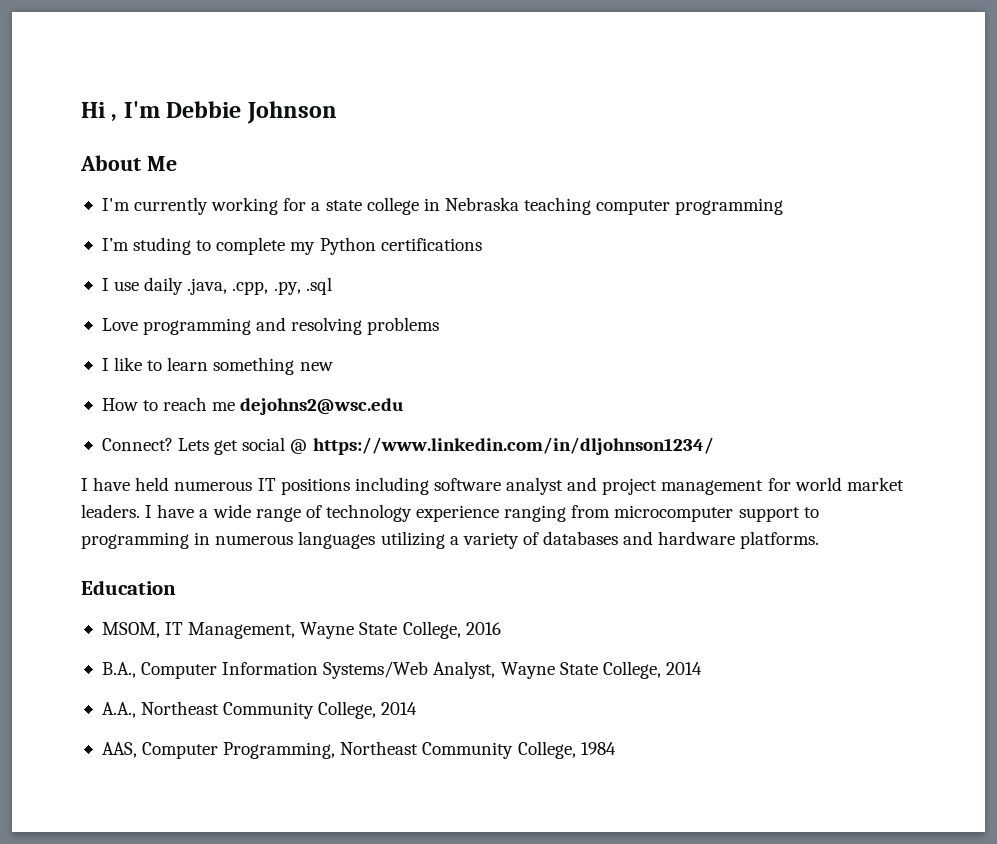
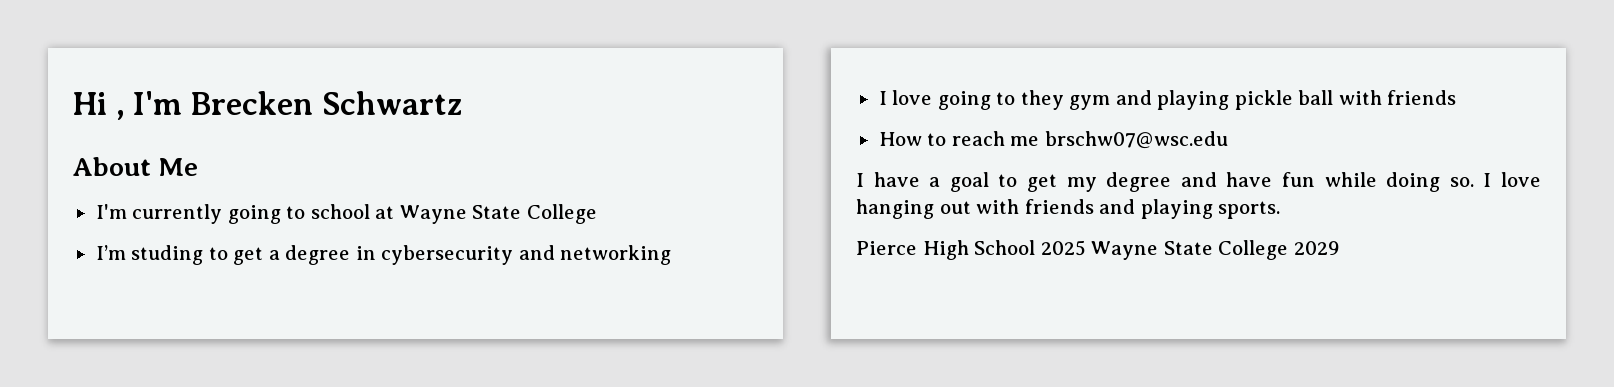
- Hi , I'm Debbie Johnson
+ Hi , I'm Brecken Schwartz
- I'm currently working for a state college in Nebraska teaching computer programming
- I’m studing to complete my Python certifications
- I use daily .java, .cpp, .py, .sql
- Love programming and resolving problems
- I like to learn something new
- How to reach me dejohns2@wsc.edu
- Connect? Lets get social @ https://www.linkedin.com/in/dljohnson1234/
- I have held numerous IT positions including software analyst and project management for world market leaders. I have a wide range of technology experience ranging from microcomputer support to programming in numerous languages utilizing a variety of databases and hardware platforms.
- Education
- MSOM, IT Management, Wayne State College, 2016
- B.A., Computer Information Systems/Web Analyst, Wayne State College, 2014
- A.A., Northeast Community College, 2014
- AAS, Computer Programming, Northeast Community College, 1984
+ I'm currently going to school at Wayne State College
+ I’m studing to get a degree in cybersecurity and networking
+ I love going to they gym and playing pickle ball with friends
+ How to reach me brschw07@wsc.edu
+ I have a goal to get my degree and have fun while doing so. I love hanging out with friends and playing sports.
+ Pierce High School 2025 Wayne State College 2029

